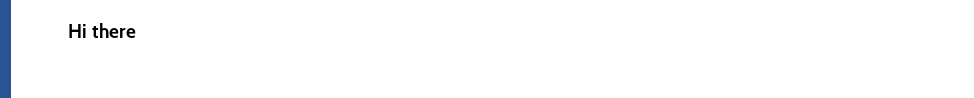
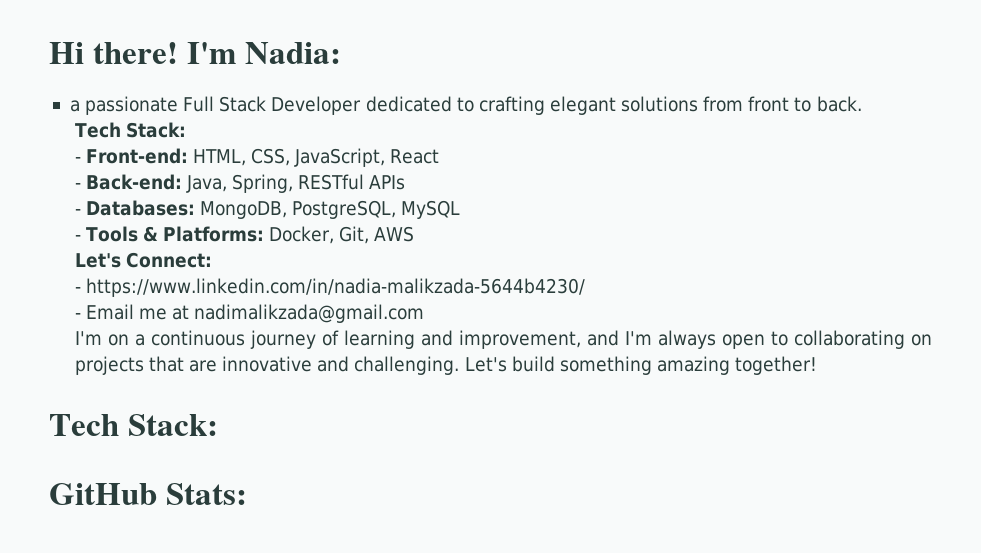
- Hi there
+ Hi there! I'm Nadia:
+ a passionate Full Stack Developer dedicated to crafting elegant solutions from front to back.
+ Tech Stack:
+ - Front-end: HTML, CSS, JavaScript, React
+ - Back-end: Java, Spring, RESTful APIs
+ - Databases: MongoDB, PostgreSQL, MySQL
+ - Tools & Platforms: Docker, Git, AWS
+ Let's Connect:
+ - https://www.linkedin.com/in/nadia-malikzada-5644b4230/
+ - Email me at nadimalikzada@gmail.com
+ I'm on a continuous journey of learning and improvement, and I'm always open to collaborating on projects that are innovative and challenging. Let's build something amazing together!
+ Tech Stack:
+ GitHub Stats:

